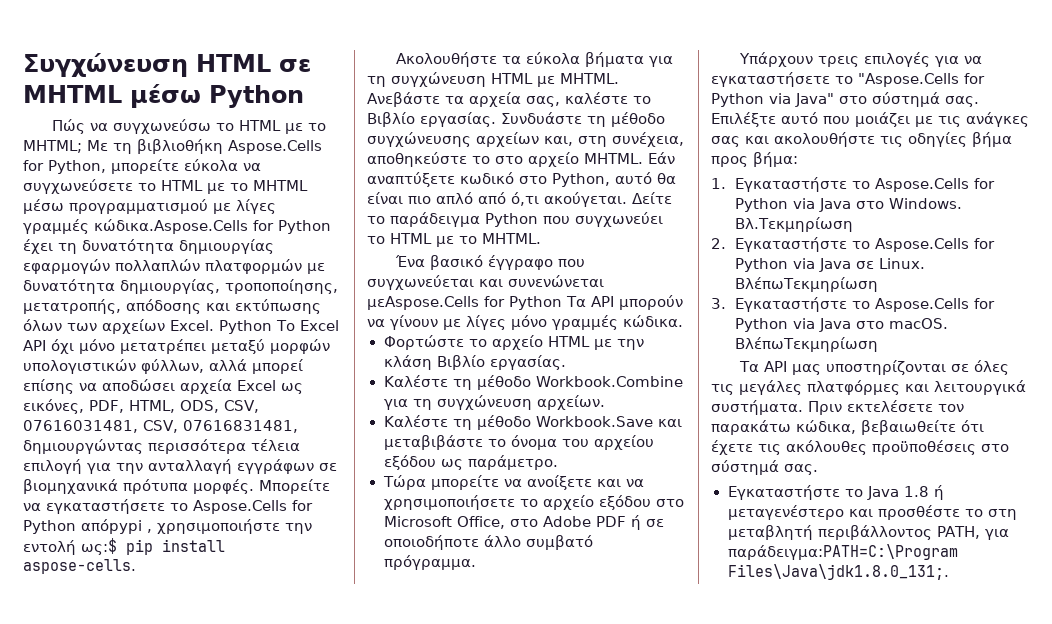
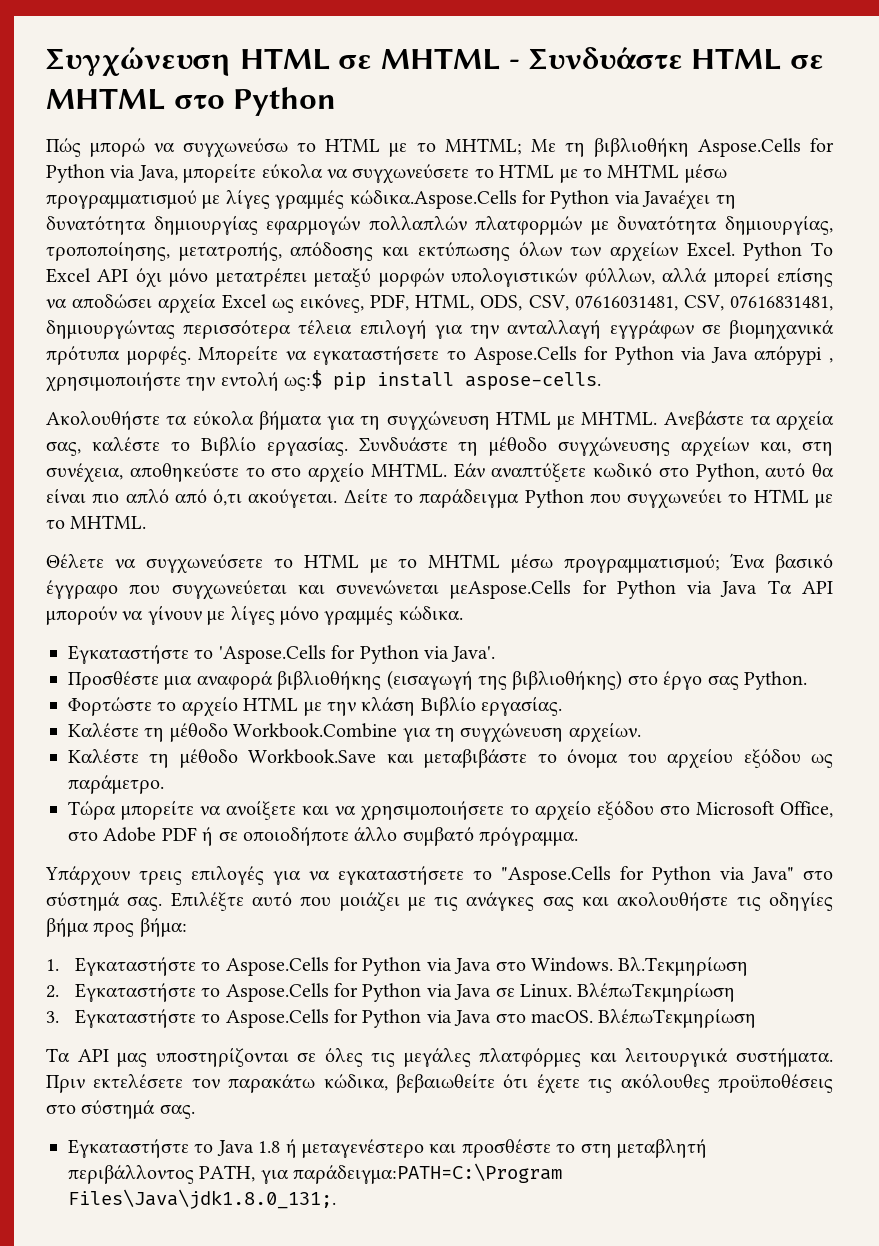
- Συγχώνευση HTML σε MHTML μέσω Python
+ Συγχώνευση HTML σε MHTML - Συνδυάστε HTML σε MHTML στο Python
- Πώς να συγχωνεύσω το HTML με το MHTML; Με τη βιβλιοθήκη Aspose.Cells for Python, μπορείτε εύκολα να συγχωνεύσετε το HTML με το MHTML μέσω προγραμματισμού με λίγες γραμμές κώδικα.Aspose.Cells for Python έχει τη δυνατότητα δημιουργίας εφαρμογών πολλαπλών πλατφορμών με δυνατότητα δημιουργίας, τροποποίησης, μετατροπής, απόδοσης και εκτύπωσης όλων των αρχείων Excel.
+ Πώς μπορώ να συγχωνεύσω το HTML με το MHTML; Με τη βιβλιοθήκη Aspose.Cells for Python via Java, μπορείτε εύκολα να συγχωνεύσετε το HTML με το MHTML μέσω προγραμματισμού με λίγες γραμμές κώδικα.Aspose.Cells for Python via Javaέχει τη δυνατότητα δημιουργίας εφαρμογών πολλαπλών πλατφορμών με δυνατότητα δημιουργίας, τροποποίησης, μετατροπής, απόδοσης και εκτύπωσης όλων των αρχείων Excel.
- Μπορείτε να εγκαταστήσετε το Aspose.Cells for Python απόpypi , χρησιμοποιήστε την εντολή ως:$ pip install aspose-cells.
+ Μπορείτε να εγκαταστήσετε το Aspose.Cells for Python via Java απόpypi , χρησιμοποιήστε την εντολή ως:$ pip install aspose-cells.
- Ένα βασικό έγγραφο που συγχωνεύεται και συνενώνεται μεAspose.Cells for Python Τα API μπορούν να γίνουν με λίγες μόνο γραμμές κώδικα.
+ Θέλετε να συγχωνεύσετε το HTML με το MHTML μέσω προγραμματισμού; Ένα βασικό έγγραφο που συγχωνεύεται και συνενώνεται μεAspose.Cells for Python via Java Τα API μπορούν να γίνουν με λίγες μόνο γραμμές κώδικα.
+ Εγκαταστήστε το 'Aspose.Cells for Python via Java'.
+ Προσθέστε μια αναφορά βιβλιοθήκης (εισαγωγή της βιβλιοθήκης) στο έργο σας Python.

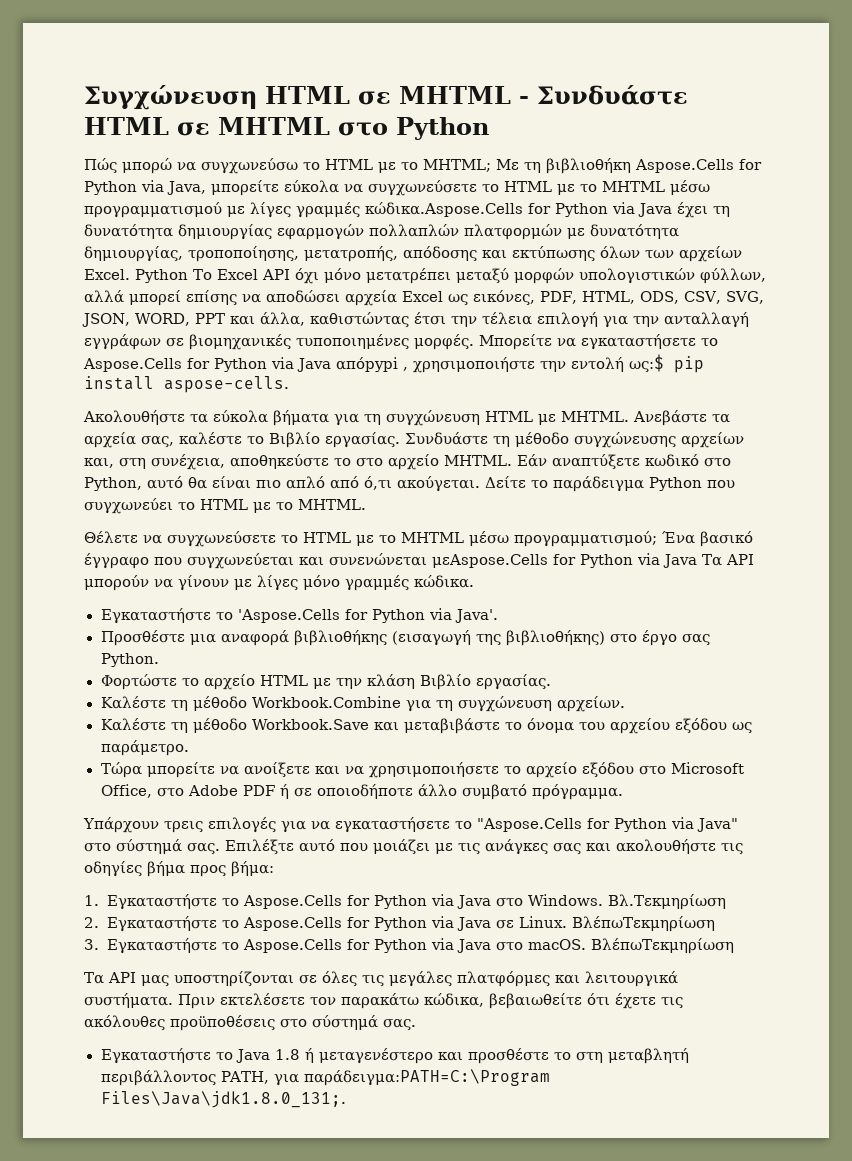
- Πώς μπορώ να συγχωνεύσω το HTML με το MHTML; Με τη βιβλιοθήκη Aspose.Cells for Python via Java, μπορείτε εύκολα να συγχωνεύσετε το HTML με το MHTML μέσω προγραμματισμού με λίγες γραμμές κώδικα.Aspose.Cells for Python via Javaέχει τη δυνατότητα δημιουργίας εφαρμογών πολλαπλών πλατφορμών με δυνατότητα δημιουργίας, τροποποίησης, μετατροπής, απόδοσης και εκτύπωσης όλων των αρχείων Excel.
+ Πώς μπορώ να συγχωνεύσω το HTML με το MHTML; Με τη βιβλιοθήκη Aspose.Cells for Python via Java, μπορείτε εύκολα να συγχωνεύσετε το HTML με το MHTML μέσω προγραμματισμού με λίγες γραμμές κώδικα.Aspose.Cells for Python via Java έχει τη δυνατότητα δημιουργίας εφαρμογών πολλαπλών πλατφορμών με δυνατότητα δημιουργίας, τροποποίησης, μετατροπής, απόδοσης και εκτύπωσης όλων των αρχείων Excel.
- Python Το Excel API όχι μόνο μετατρέπει μεταξύ μορφών υπολογιστικών φύλλων, αλλά μπορεί επίσης να αποδώσει αρχεία Excel ως εικόνες, PDF, HTML, ODS, CSV, 07616031481, CSV, 07616831481, δημιουργώντας περισσότερα τέλεια επιλογή για την ανταλλαγή εγγράφων σε βιομηχανικά πρότυπα μορφές.
+ Python Το Excel API όχι μόνο μετατρέπει μεταξύ μορφών υπολογιστικών φύλλων, αλλά μπορεί επίσης να αποδώσει αρχεία Excel ως εικόνες, PDF, HTML, ODS, CSV, SVG, JSON, WORD, PPT και άλλα, καθιστώντας έτσι την τέλεια επιλογή για την ανταλλαγή εγγράφων σε βιομηχανικές τυποποιημένες μορφές.

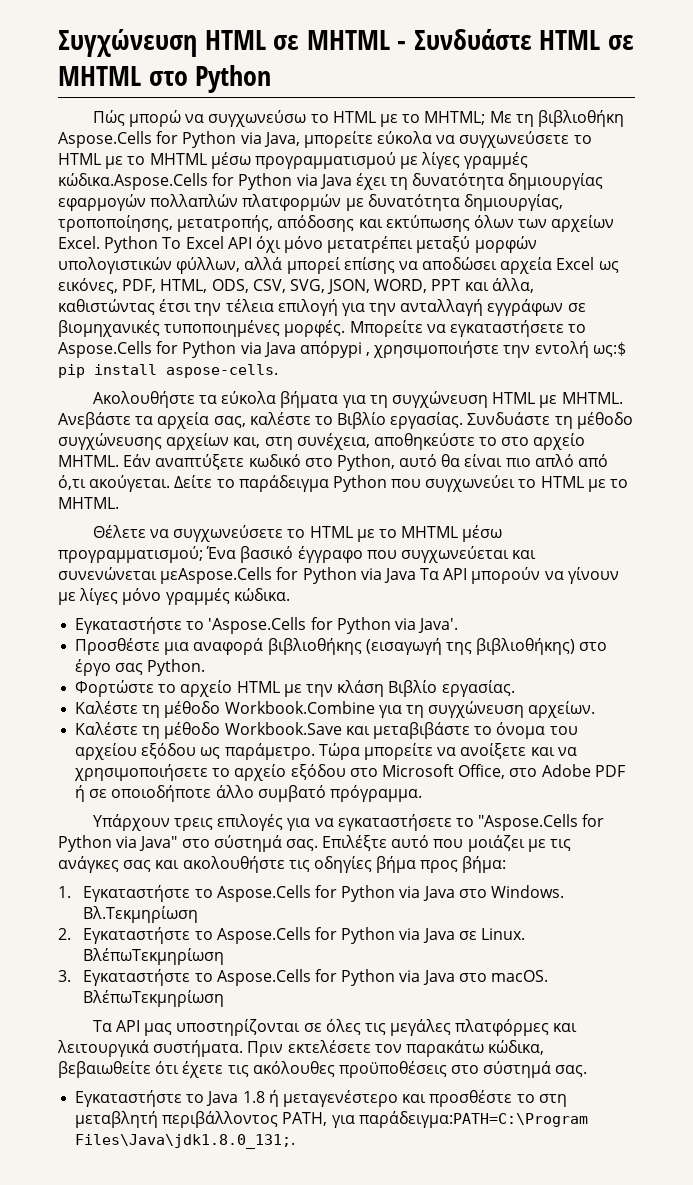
- Καλέστε τη μέθοδο Workbook.Save και μεταβιβάστε το όνομα του αρχείου εξόδου ως παράμετρο.
- Τώρα μπορείτε να ανοίξετε και να χρησιμοποιήσετε το αρχείο εξόδου στο Microsoft Office, στο Adobe PDF ή σε οποιοδήποτε άλλο συμβατό πρόγραμμα.
+ Καλέστε τη μέθοδο Workbook.Save και μεταβιβάστε το όνομα του αρχείου εξόδου ως παράμετρο. Τώρα μπορείτε να ανοίξετε και να χρησιμοποιήσετε το αρχείο εξόδου στο Microsoft Office, στο Adobe PDF ή σε οποιοδήποτε άλλο συμβατό πρόγραμμα.

